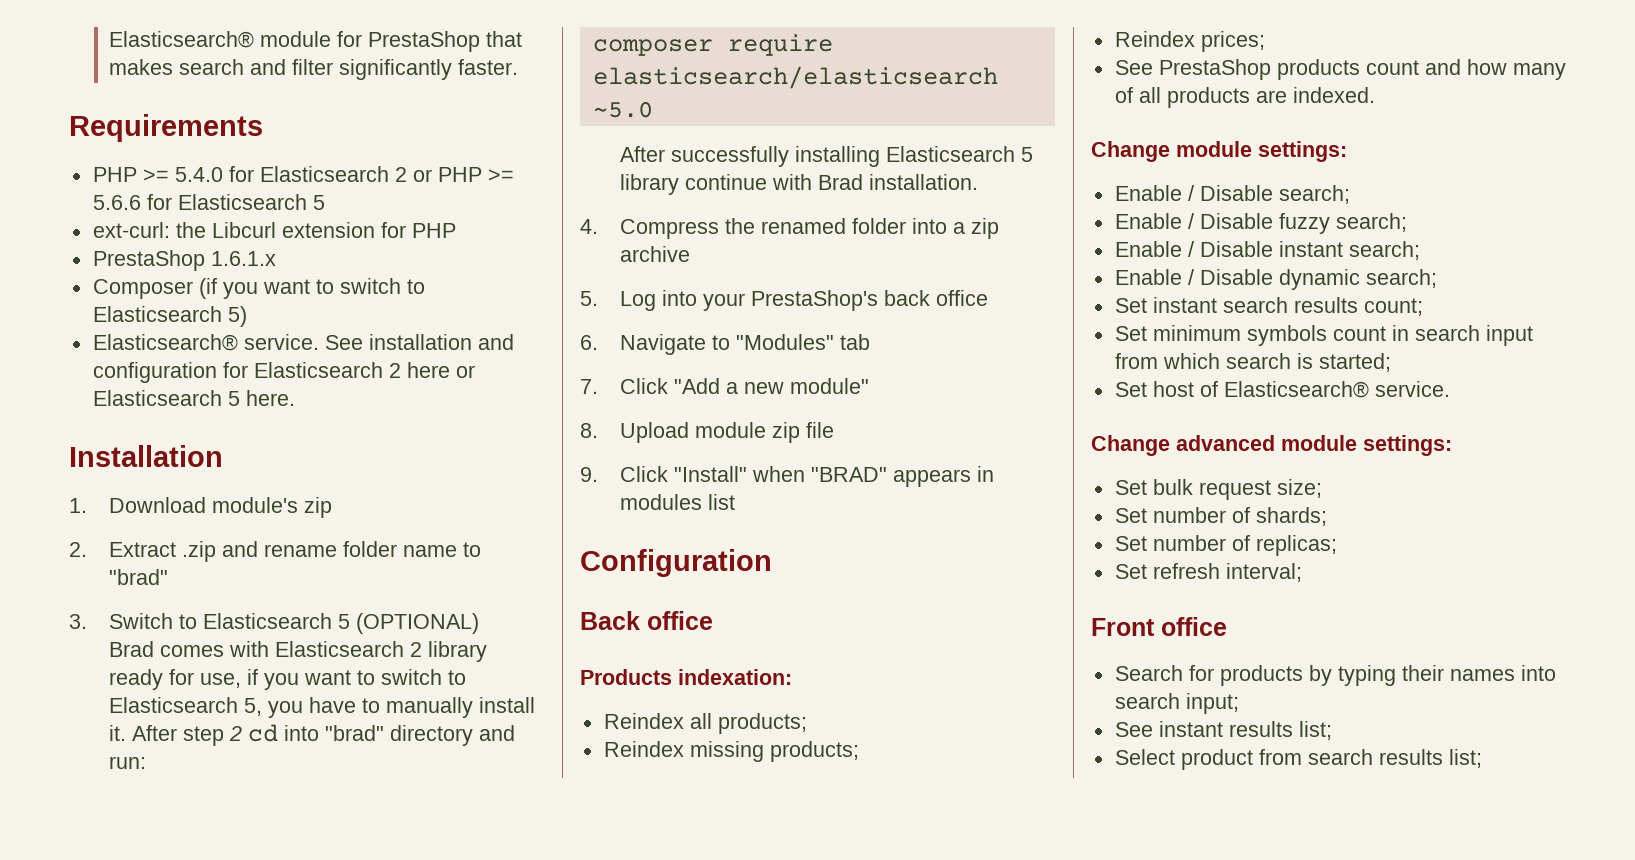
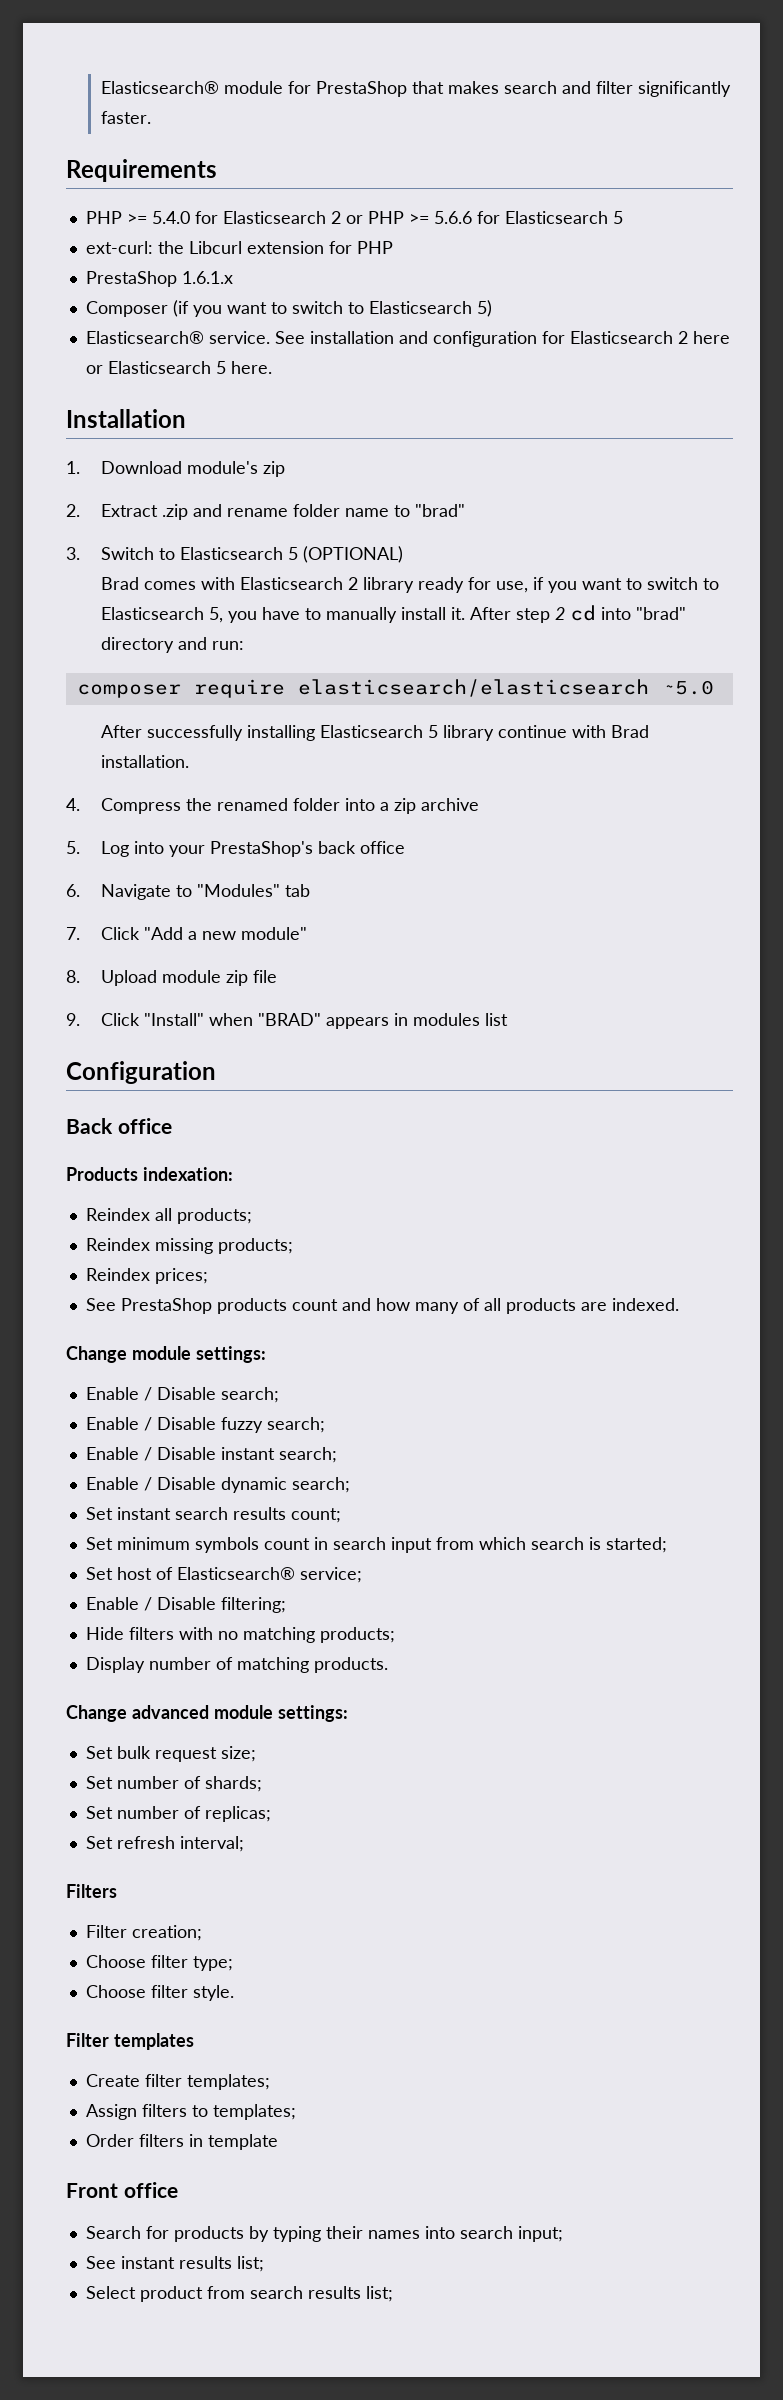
- Set host of Elasticsearch® service.
+ Set host of Elasticsearch® service;
+ Enable / Disable filtering;
+ Hide filters with no matching products;
+ Display number of matching products.
+ Filters
+ Filter creation;
+ Choose filter type;
+ Choose filter style.
+ Filter templates
+ Create filter templates;
+ Assign filters to templates;
+ Order filters in template

